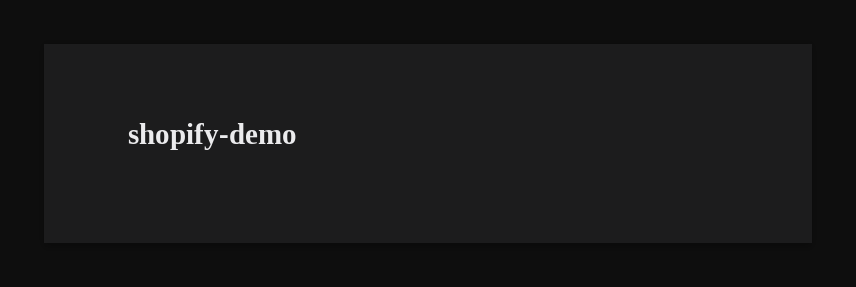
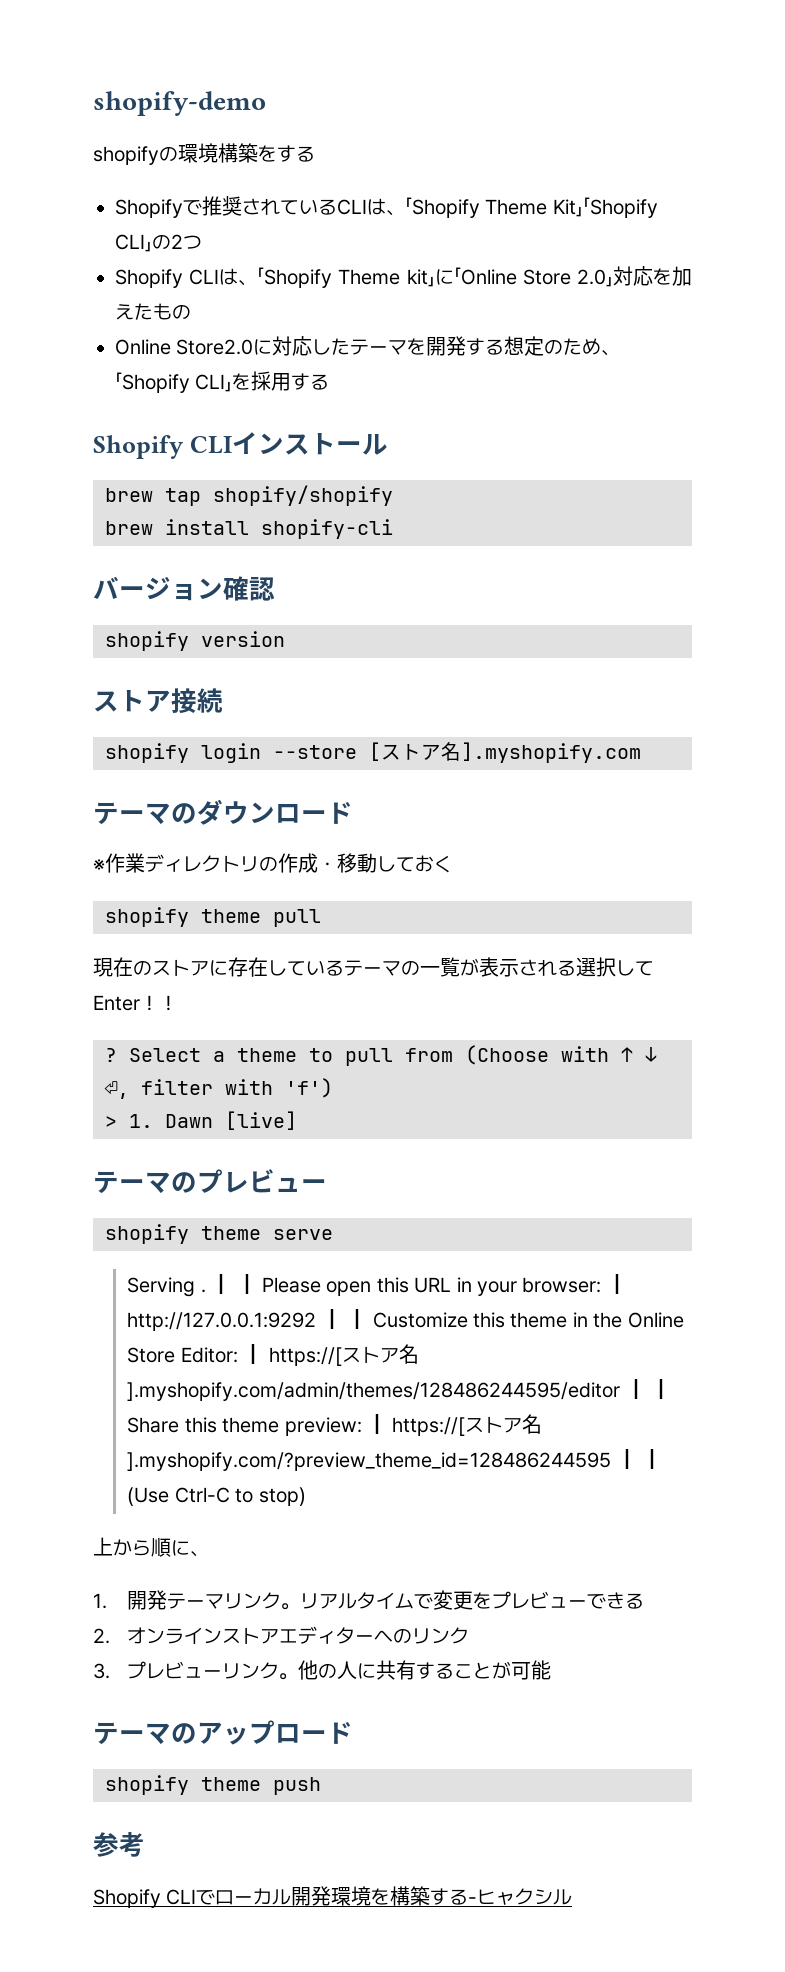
+ shopifyの環境構築をする
+ Shopifyで推奨されているCLIは、「Shopify Theme Kit」「Shopify CLI」の2つ
+ Shopify CLIは、「Shopify Theme kit」に「Online Store 2.0」対応を加えたもの
+ Online Store2.0に対応したテーマを開発する想定のため、「Shopify CLI」を採用する
+ Shopify CLIインストール
+ brew tap shopify/shopify
+ brew install shopify-cli
+ バージョン確認
+ shopify version
+ ストア接続
+ shopify login --store [ストア名].myshopify.com
+ テーマのダウンロード
+ ※作業ディレクトリの作成・移動しておく
+ shopify theme pull
+ 現在のストアに存在しているテーマの一覧が表示される選択してEnter！！
+ ? Select a theme to pull from (Choose with ↑ ↓ ⏎, filter with 'f')
+ > 1. Dawn [live]
+ テーマのプレビュー
+ shopify theme serve
+ Serving . ┃ ┃ Please open this URL in your browser: ┃ http://127.0.0.1:9292 ┃ ┃ Customize this theme in the Online Store Editor: ┃ https://[ストア名].myshopify.com/admin/themes/128486244595/editor ┃ ┃ Share this theme preview: ┃ https://[ストア名].myshopify.com/?preview_theme_id=128486244595 ┃ ┃ (Use Ctrl-C to stop)
+ 上から順に、
+ 1.開発テーマリンク。リアルタイムで変更をプレビューできる
+ 2.オンラインストアエディターへのリンク
+ 3.プレビューリンク。他の人に共有することが可能
+ テーマのアップロード
+ shopify theme push
+ 参考
+ Shopify CLIでローカル開発環境を構築する-ヒャクシル

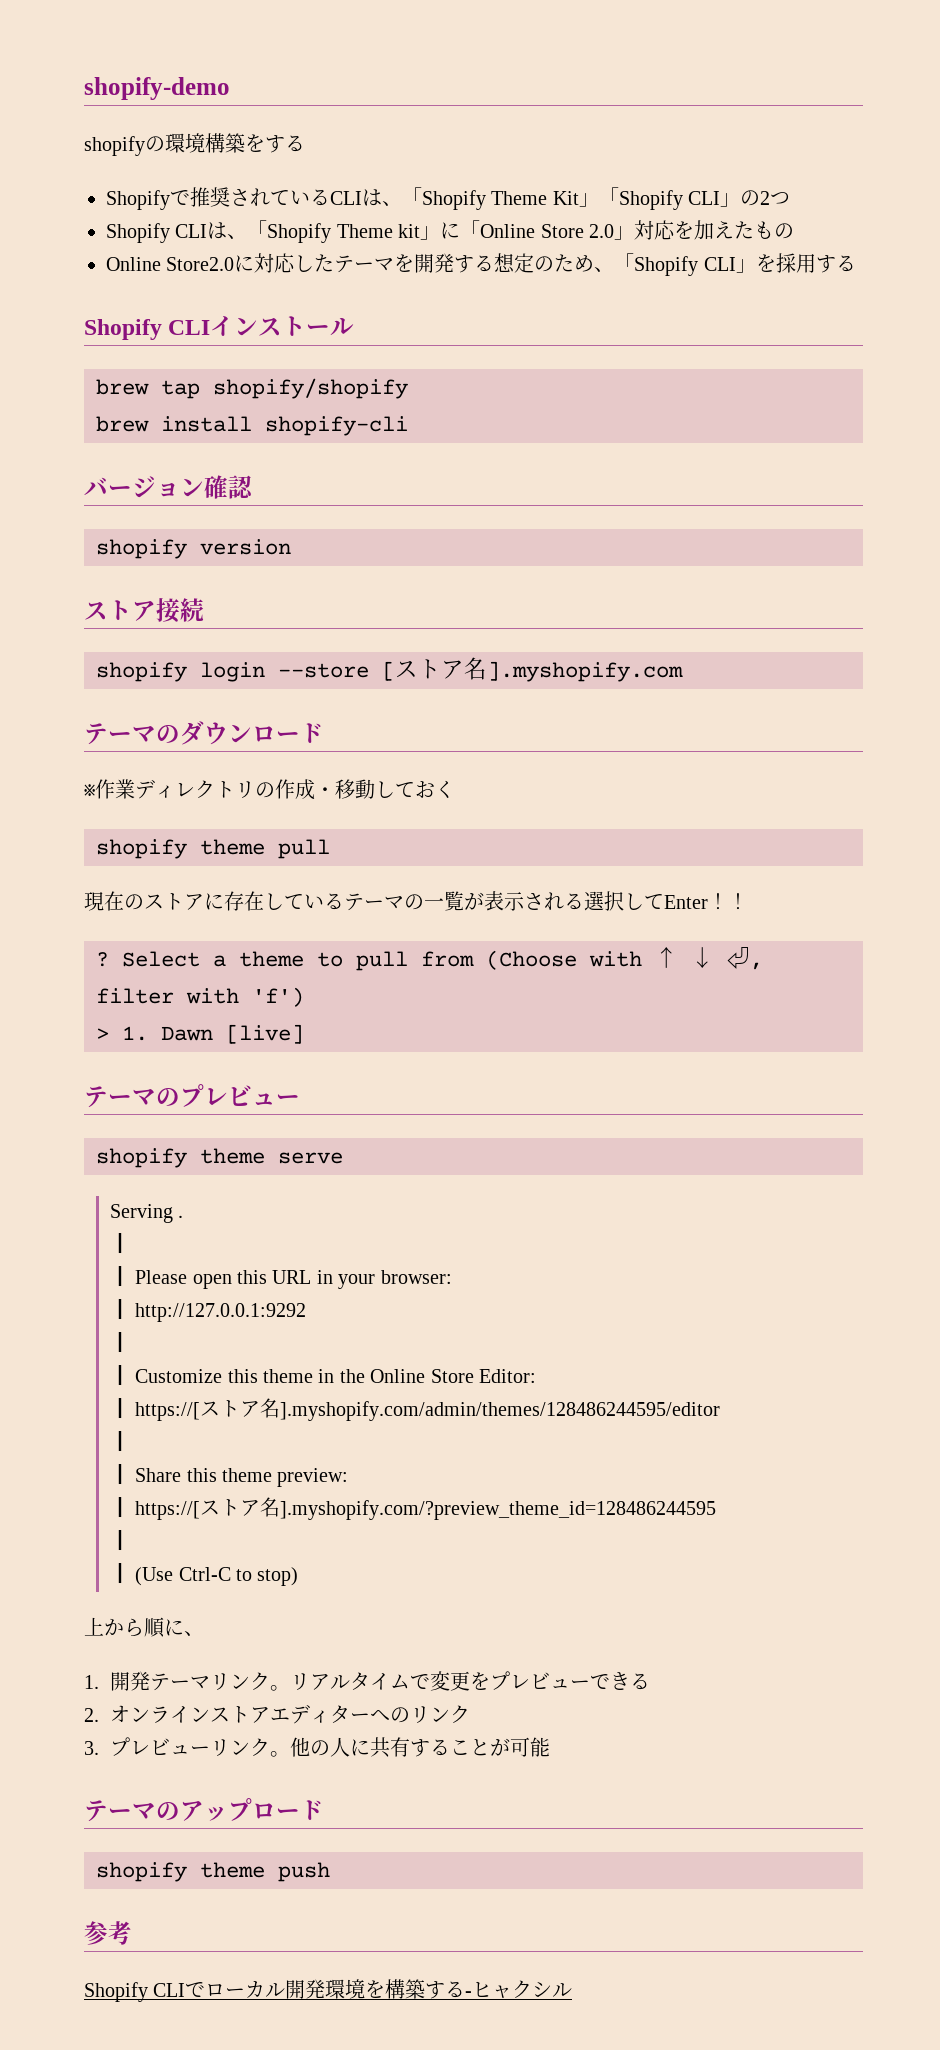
- Serving . ┃ ┃ Please open this URL in your browser: ┃ http://127.0.0.1:9292 ┃ ┃ Customize this theme in the Online Store Editor: ┃ https://[ストア名].myshopify.com/admin/themes/128486244595/editor ┃ ┃ Share this theme preview: ┃ https://[ストア名].myshopify.com/?preview_theme_id=128486244595 ┃ ┃ (Use Ctrl-C to stop)
+ Serving .
+ ┃
+ ┃ Please open this URL in your browser:
+ ┃ http://127.0.0.1:9292
+ ┃
+ ┃ Customize this theme in the Online Store Editor:
+ ┃ https://[ストア名].myshopify.com/admin/themes/128486244595/editor
+ ┃
+ ┃ Share this theme preview:
+ ┃ https://[ストア名].myshopify.com/?preview_theme_id=128486244595
+ ┃
+ ┃ (Use Ctrl-C to stop)

